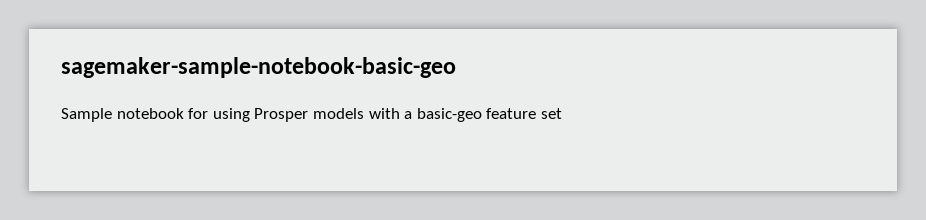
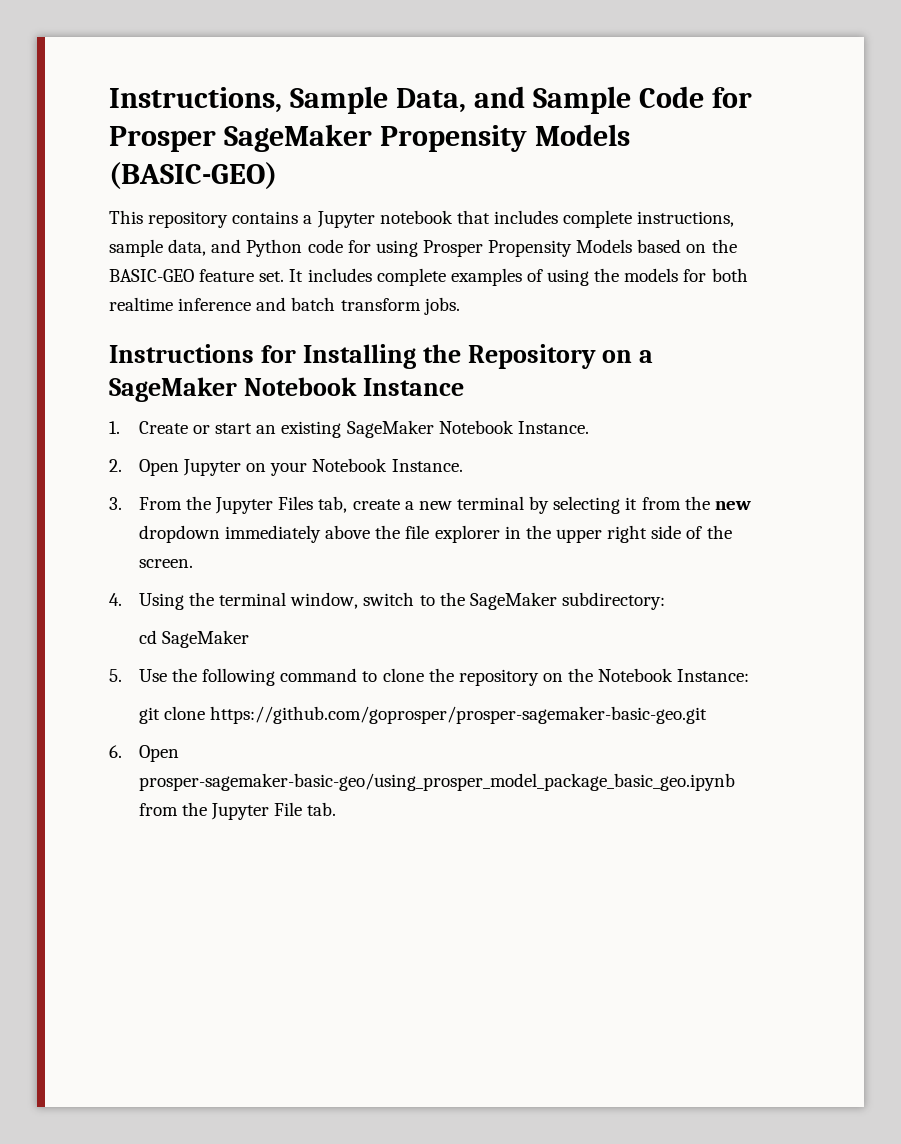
- sagemaker-sample-notebook-basic-geo
- Sample notebook for using Prosper models with a basic-geo feature set
+ Instructions, Sample Data, and Sample Code for Prosper SageMaker Propensity Models (BASIC-GEO)
+ This repository contains a Jupyter notebook that includes complete instructions, sample data, and Python code for using Prosper Propensity Models based on the BASIC-GEO feature set. It includes complete examples of using the models for both realtime inference and batch transform jobs.
+ Instructions for Installing the Repository on a SageMaker Notebook Instance
+ 1. Create or start an existing SageMaker Notebook Instance.
+ 2. Open Jupyter on your Notebook Instance.
+ 3. From the Jupyter Files tab, create a new terminal by selecting it from the new dropdown immediately above the file explorer in the upper right side of the screen.
+ 4. Using the terminal window, switch to the SageMaker subdirectory:
+ cd SageMaker
+ 5. Use the following command to clone the repository on the Notebook Instance:
+ git clone https://github.com/goprosper/prosper-sagemaker-basic-geo.git
+ 6. Open prosper-sagemaker-basic-geo/using_prosper_model_package_basic_geo.ipynb from the Jupyter File tab.

